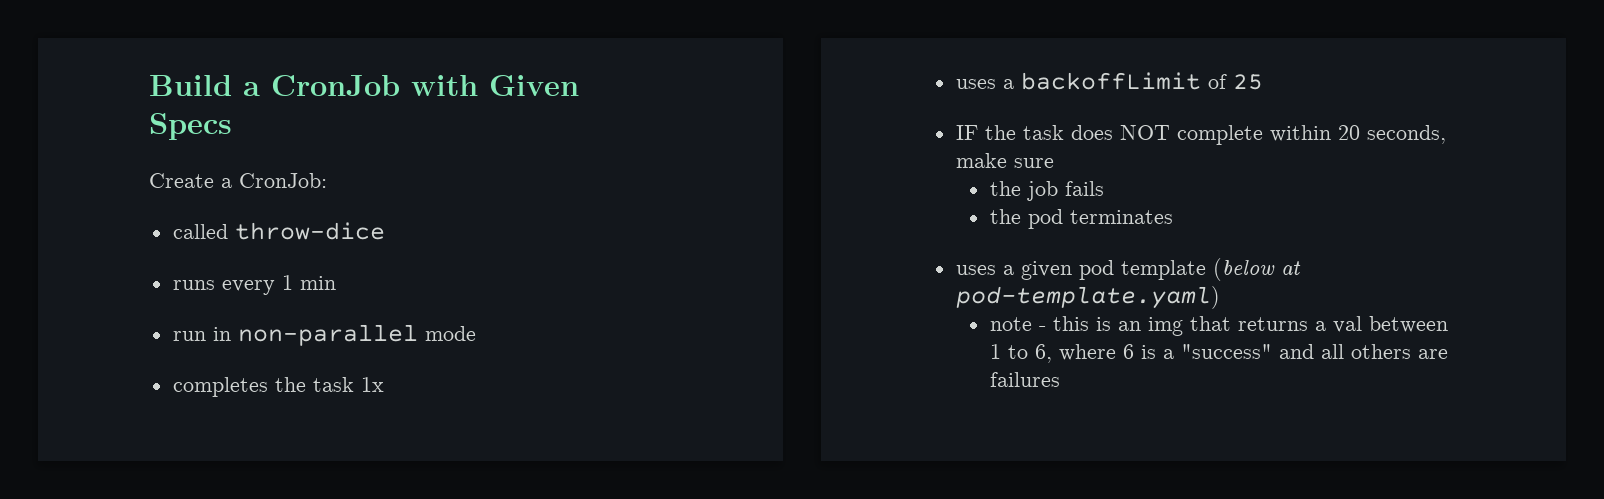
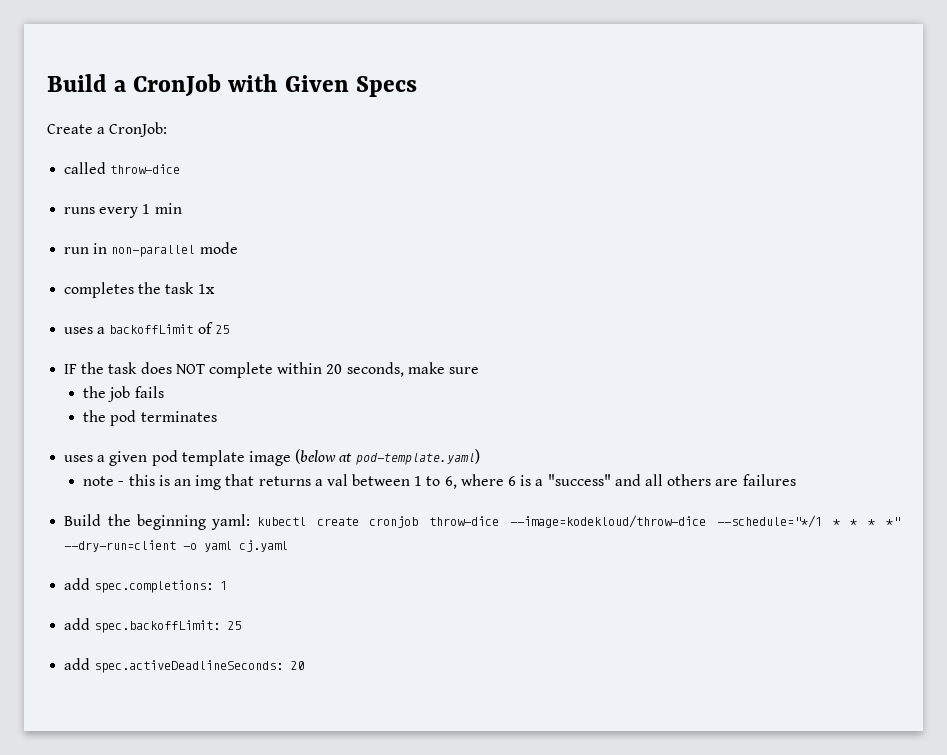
- uses a given pod template (below at pod-template.yaml)
+ uses a given pod template image (below at pod-template.yaml)
+ Build the beginning yaml: kubectl create cronjob throw-dice --image=kodekloud/throw-dice --schedule="*/1 * * * *" --dry-run=client -o yaml cj.yaml
+ add spec.completions: 1
+ add spec.backoffLimit: 25
+ add spec.activeDeadlineSeconds: 20

